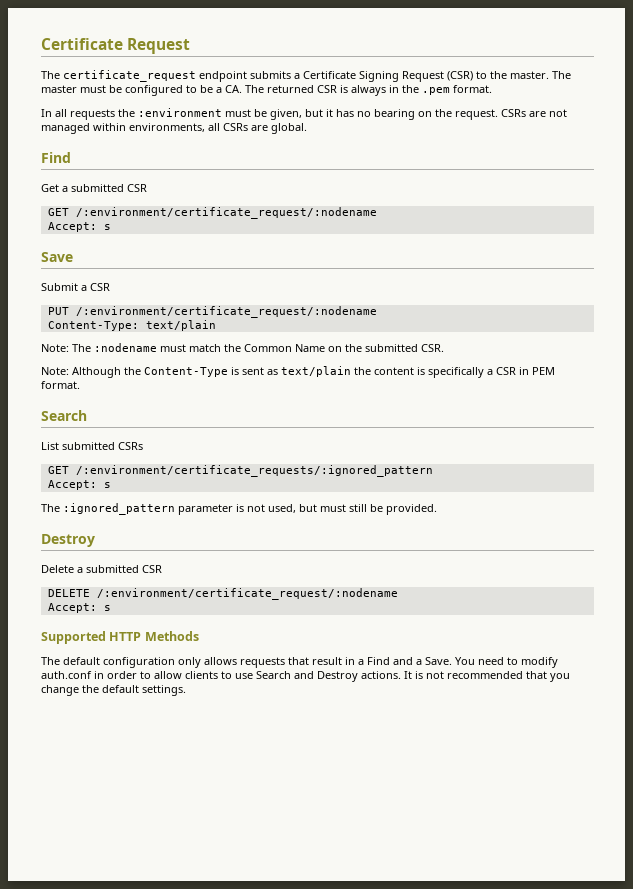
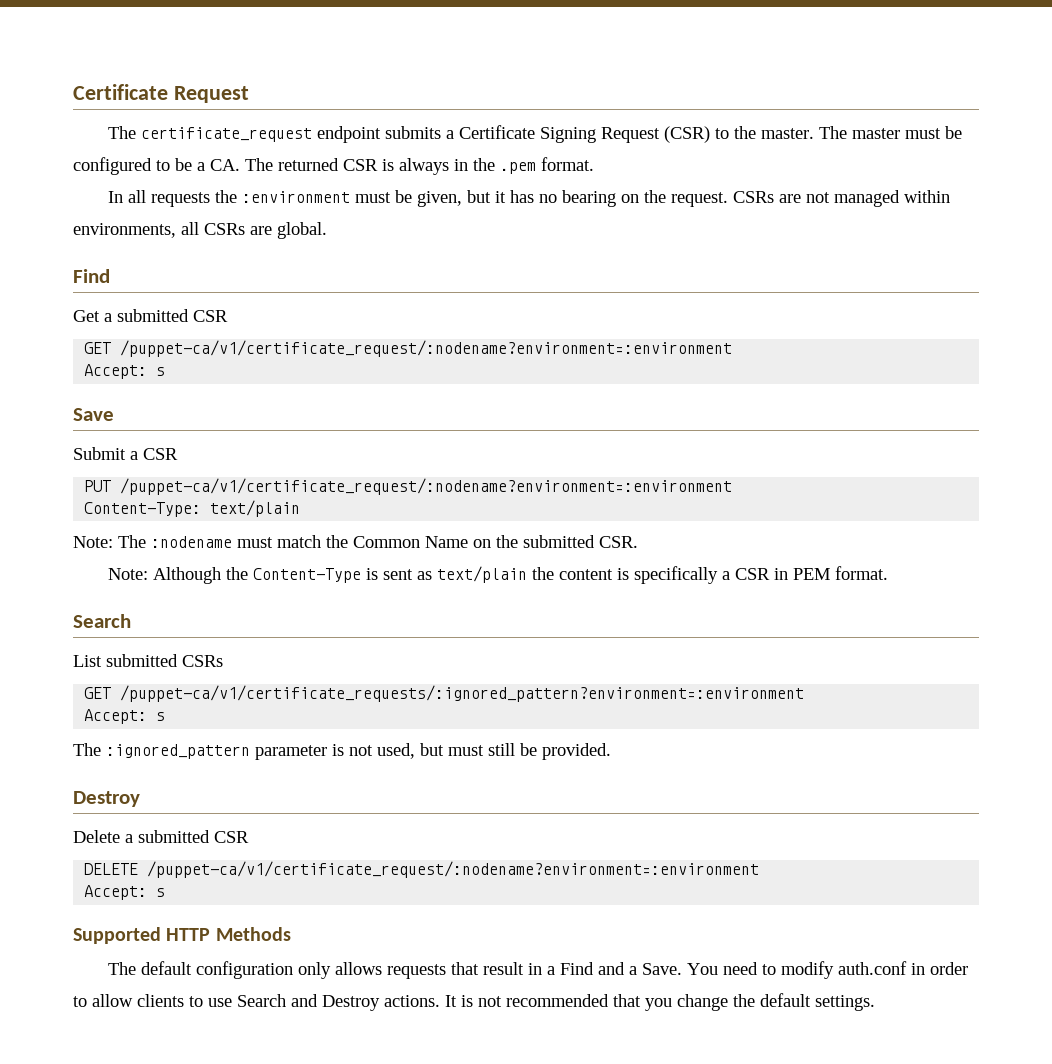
- GET /:environment/certificate_request/:nodename
+ GET /puppet-ca/v1/certificate_request/:nodename?environment=:environment
- PUT /:environment/certificate_request/:nodename
+ PUT /puppet-ca/v1/certificate_request/:nodename?environment=:environment
- GET /:environment/certificate_requests/:ignored_pattern
+ GET /puppet-ca/v1/certificate_requests/:ignored_pattern?environment=:environment
- DELETE /:environment/certificate_request/:nodename
+ DELETE /puppet-ca/v1/certificate_request/:nodename?environment=:environment

